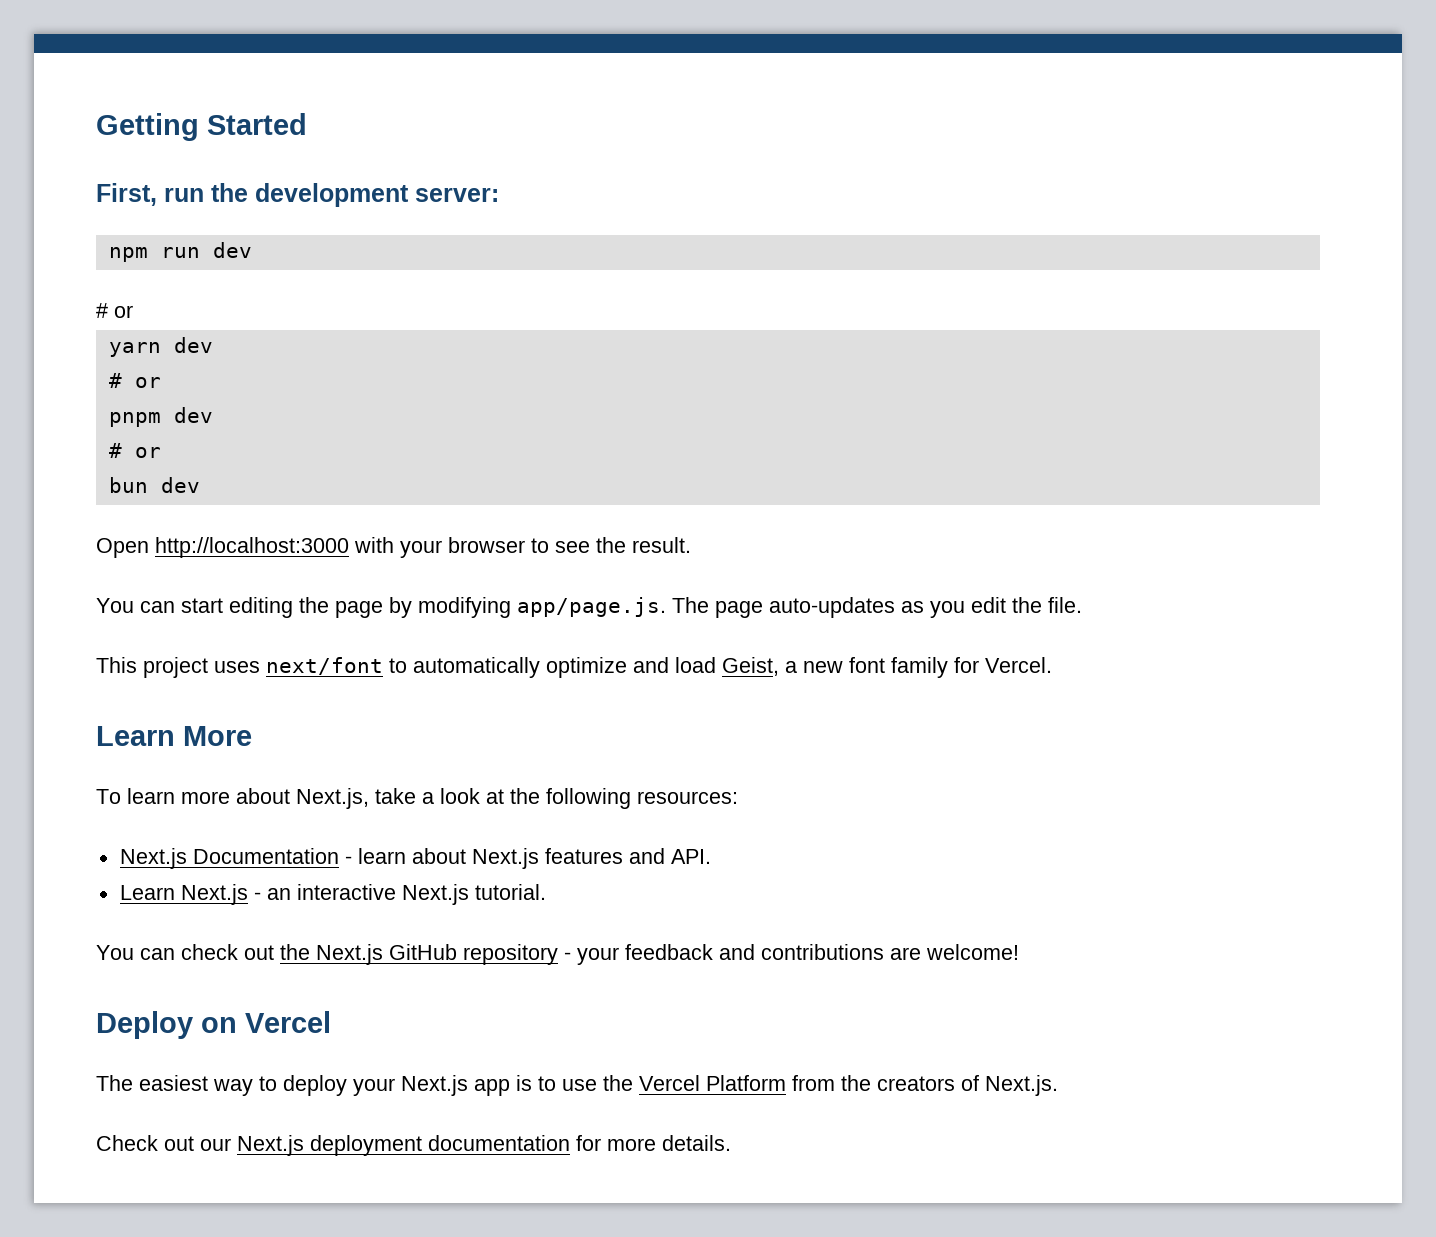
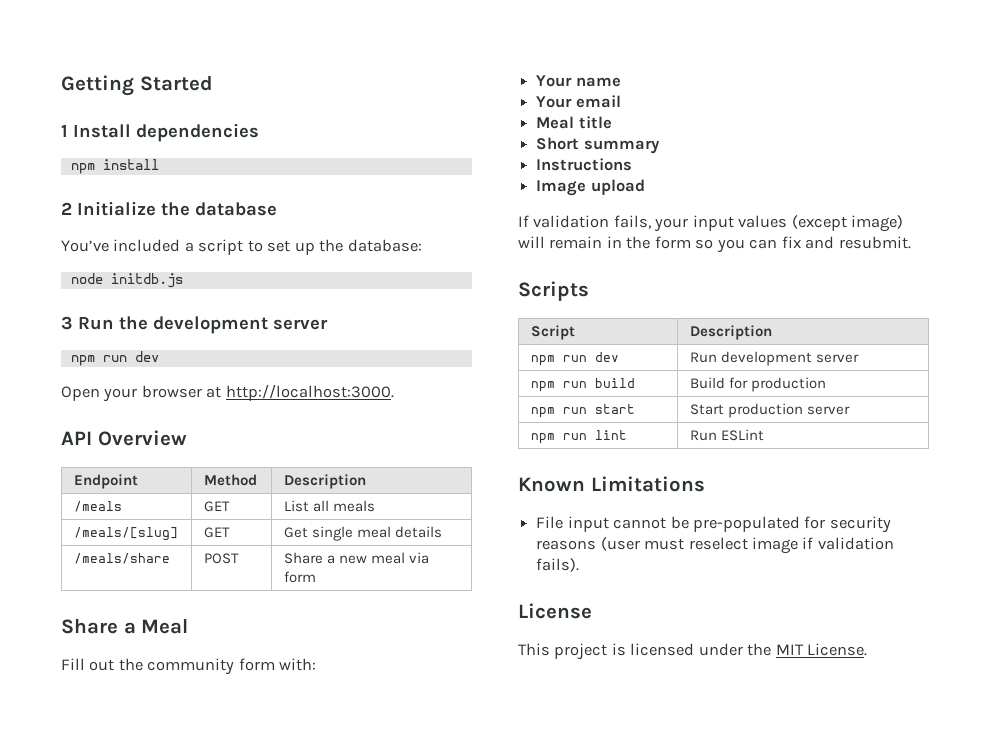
- First, run the development server:
+ 1 Install dependencies
+ npm install
+ 2 Initialize the database
+ You’ve included a script to set up the database:
+ node initdb.js
+ 3 Run the development server
  npm run dev
- # or
- yarn dev
- # or
- pnpm dev
- # or
- bun dev
- Open http://localhost:3000 with your browser to see the result.
- You can start editing the page by modifying app/page.js. The page auto-updates as you edit the file.
- This project uses next/font to automatically optimize and load Geist, a new font family for Vercel.
- Learn More
- To learn more about Next.js, take a look at the following resources:
- Next.js Documentation - learn about Next.js features and API.
- Learn Next.js - an interactive Next.js tutorial.
- You can check out the Next.js GitHub repository - your feedback and contributions are welcome!
- Deploy on Vercel
- The easiest way to deploy your Next.js app is to use the Vercel Platform from the creators of Next.js.
- Check out our Next.js deployment documentation for more details.
+ Open your browser at http://localhost:3000.
+ API Overview
+ Endpoint | Method | Description
+ /meals | GET | List all meals
+ /meals/[slug] | GET | Get single meal details
+ /meals/share | POST | Share a new meal via form
+ Share a Meal
+ Fill out the community form with:
+ Your name
+ Your email
+ Meal title
+ Short summary
+ Instructions
+ Image upload
+ If validation fails, your input values (except image) will remain in the form so you can fix and resubmit.
+ Scripts
+ Script | Description
+ npm run dev | Run development server
+ npm run build | Build for production
+ npm run start | Start production server
+ npm run lint | Run ESLint
+ Known Limitations
+ File input cannot be pre-populated for security reasons (user must reselect image if validation fails).
+ License
+ This project is licensed under the MIT License.

